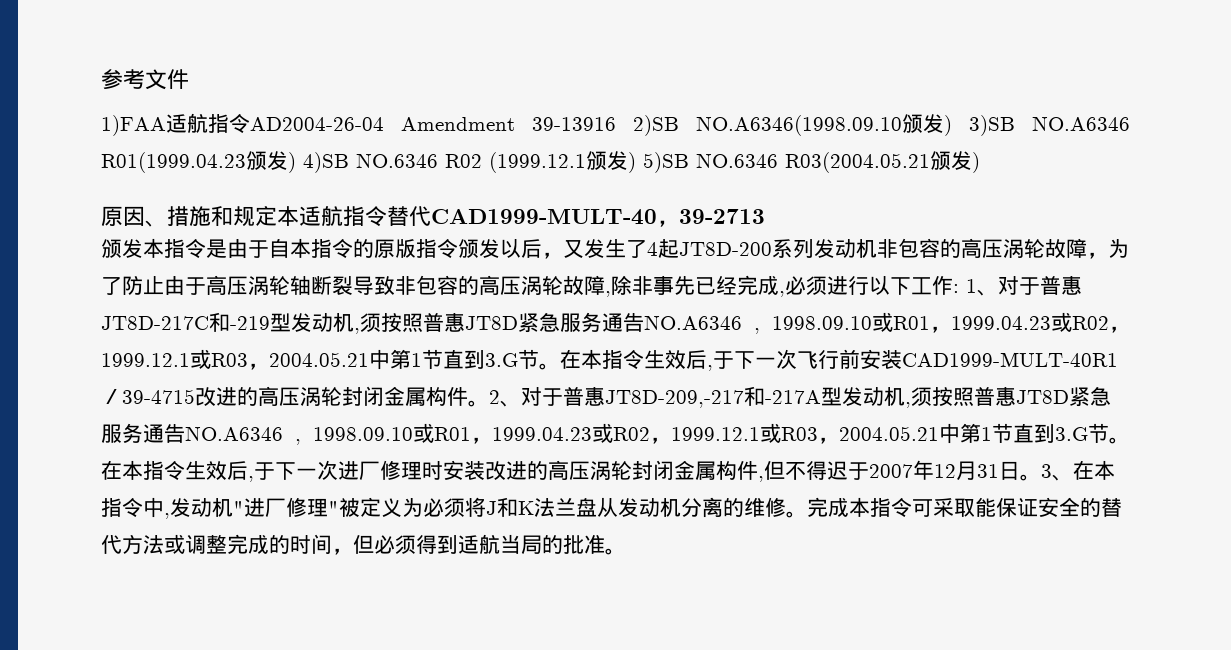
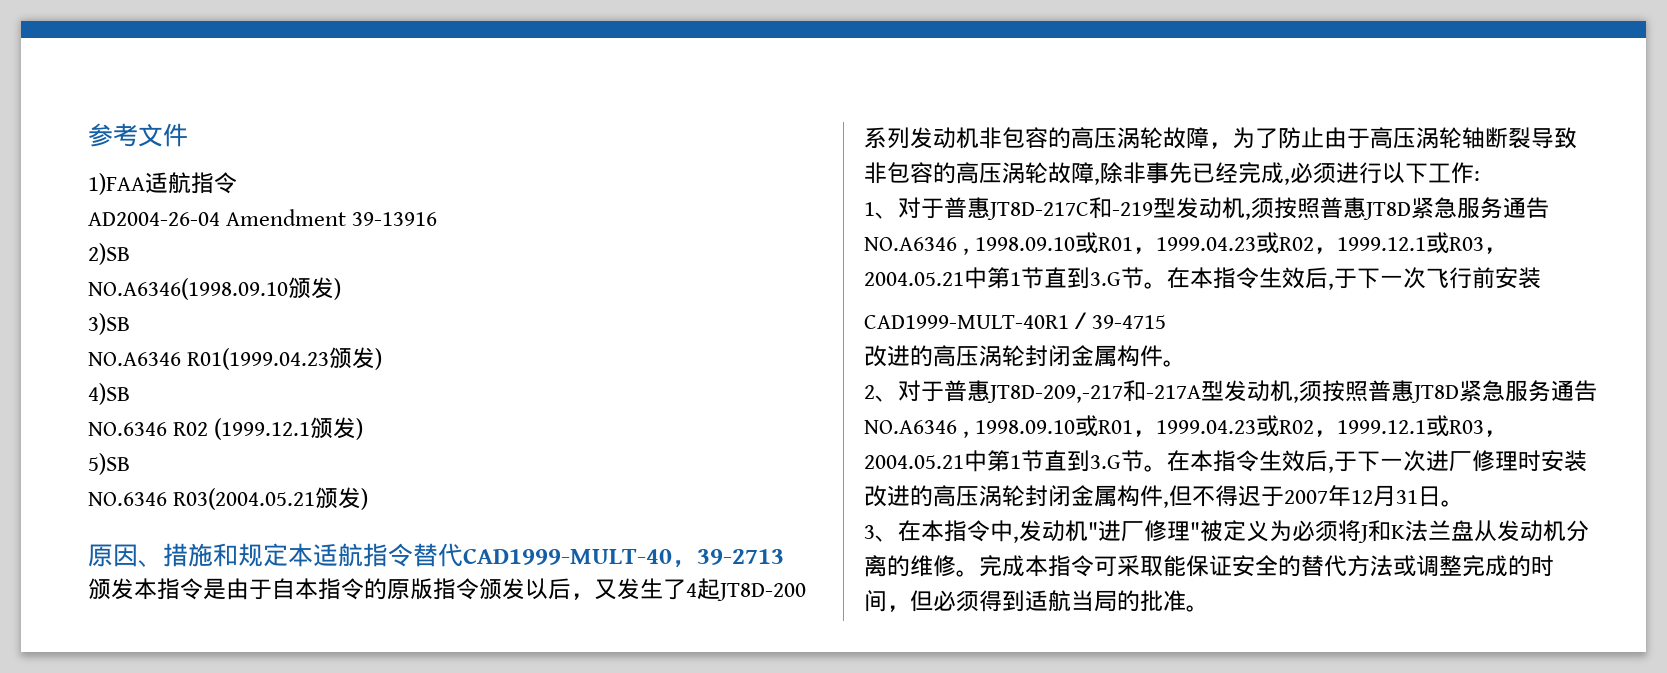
- 1)FAA适航指令AD2004-26-04 Amendment 39-13916 2)SB NO.A6346(1998.09.10颁发) 3)SB NO.A6346 R01(1999.04.23颁发) 4)SB NO.6346 R02 (1999.12.1颁发) 5)SB NO.6346 R03(2004.05.21颁发)
+ 1)FAA适航指令
+ AD2004-26-04 Amendment 39-13916
+ 2)SB
+ NO.A6346(1998.09.10颁发)
+ 3)SB
+ NO.A6346 R01(1999.04.23颁发)
+ 4)SB
+ NO.6346 R02 (1999.12.1颁发)
+ 5)SB
+ NO.6346 R03(2004.05.21颁发)
- 颁发本指令是由于自本指令的原版指令颁发以后，又发生了4起JT8D-200系列发动机非包容的高压涡轮故障，为了防止由于高压涡轮轴断裂导致非包容的高压涡轮故障,除非事先已经完成,必须进行以下工作: 1、对于普惠JT8D-217C和-219型发动机,须按照普惠JT8D紧急服务通告NO.A6346 , 1998.09.10或R01，1999.04.23或R02，1999.12.1或R03，2004.05.21中第1节直到3.G节。
+ 颁发本指令是由于自本指令的原版指令颁发以后，又发生了4起JT8D-200系列发动机非包容的高压涡轮故障，为了防止由于高压涡轮轴断裂导致非包容的高压涡轮故障,除非事先已经完成,必须进行以下工作:
+ 1、对于普惠JT8D-217C和-219型发动机,须按照普惠JT8D紧急服务通告NO.A6346 , 1998.09.10或R01，1999.04.23或R02，1999.12.1或R03，2004.05.21中第1节直到3.G节。
- 在本指令生效后,于下一次飞行前安装CAD1999-MULT-40R1／39-4715改进的高压涡轮封闭金属构件。2、对于普惠JT8D-209,-217和-217A型发动机,须按照普惠JT8D紧急服务通告NO.A6346 , 1998.09.10或R01，1999.04.23或R02，1999.12.1或R03，2004.05.21中第1节直到3.G节。
+ 在本指令生效后,于下一次飞行前安装
+ CAD1999-MULT-40R1／39-4715
+ 改进的高压涡轮封闭金属构件。
+ 2、对于普惠JT8D-209,-217和-217A型发动机,须按照普惠JT8D紧急服务通告NO.A6346 , 1998.09.10或R01，1999.04.23或R02，1999.12.1或R03，2004.05.21中第1节直到3.G节。
- 在本指令生效后,于下一次进厂修理时安装改进的高压涡轮封闭金属构件,但不得迟于2007年12月31日。3、在本指令中,发动机"进厂修理"被定义为必须将J和K法兰盘从发动机分离的维修。
+ 在本指令生效后,于下一次进厂修理时安装改进的高压涡轮封闭金属构件,但不得迟于2007年12月31日。
+ 3、在本指令中,发动机"进厂修理"被定义为必须将J和K法兰盘从发动机分离的维修。

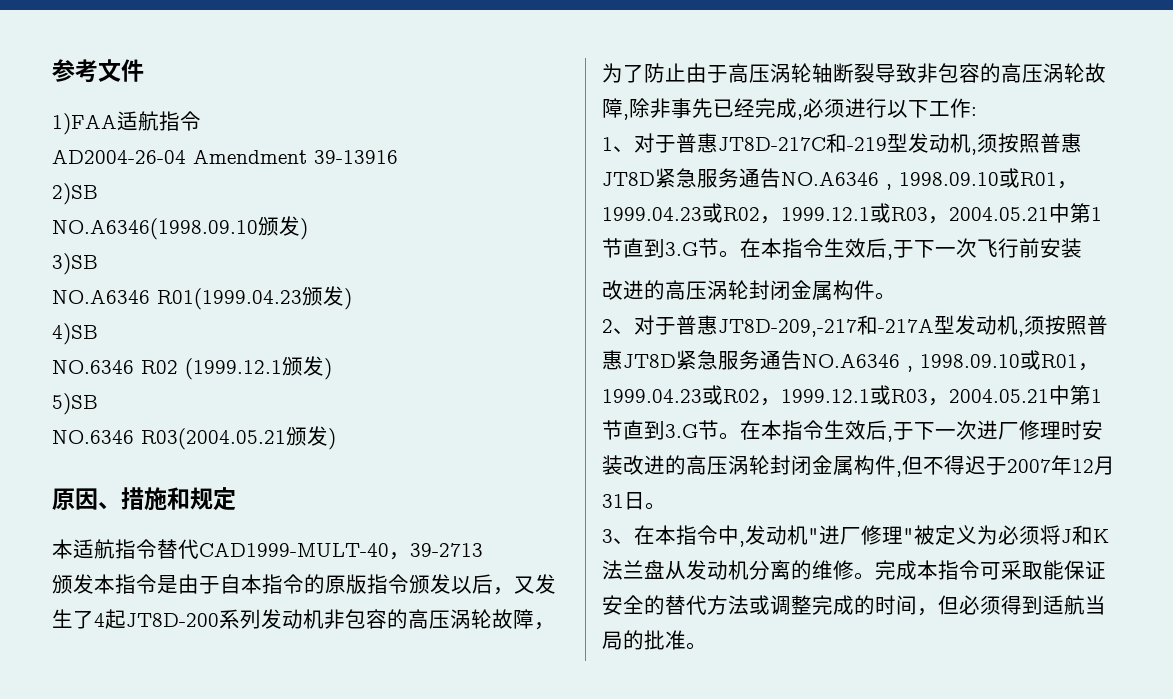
- 原因、措施和规定本适航指令替代CAD1999-MULT-40，39-2713
+ 原因、措施和规定
+ 本适航指令替代CAD1999-MULT-40，39-2713
- CAD1999-MULT-40R1／39-4715

